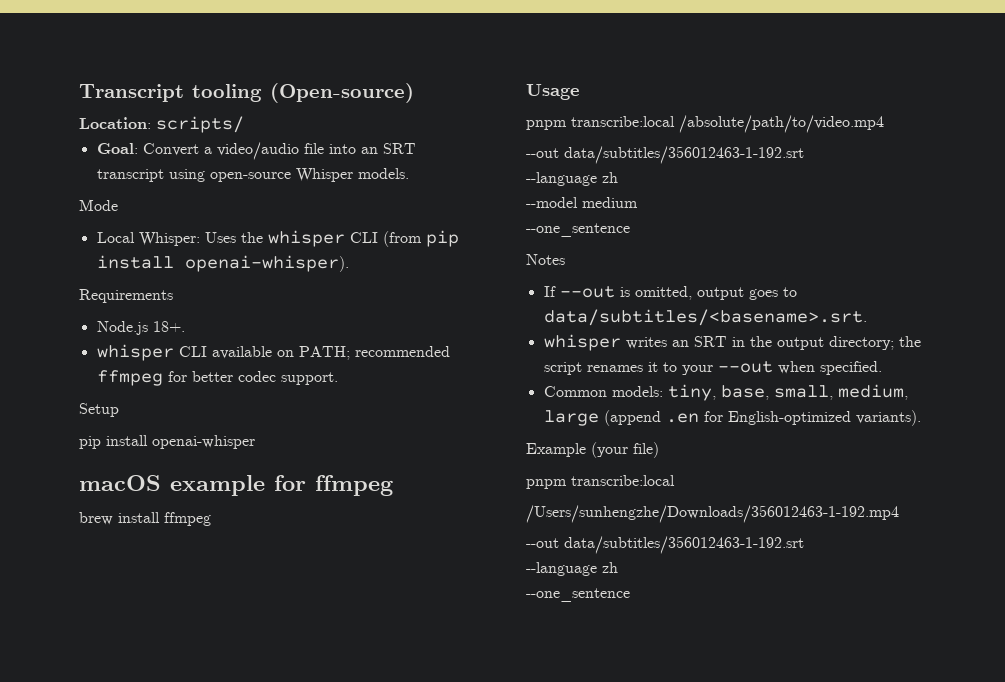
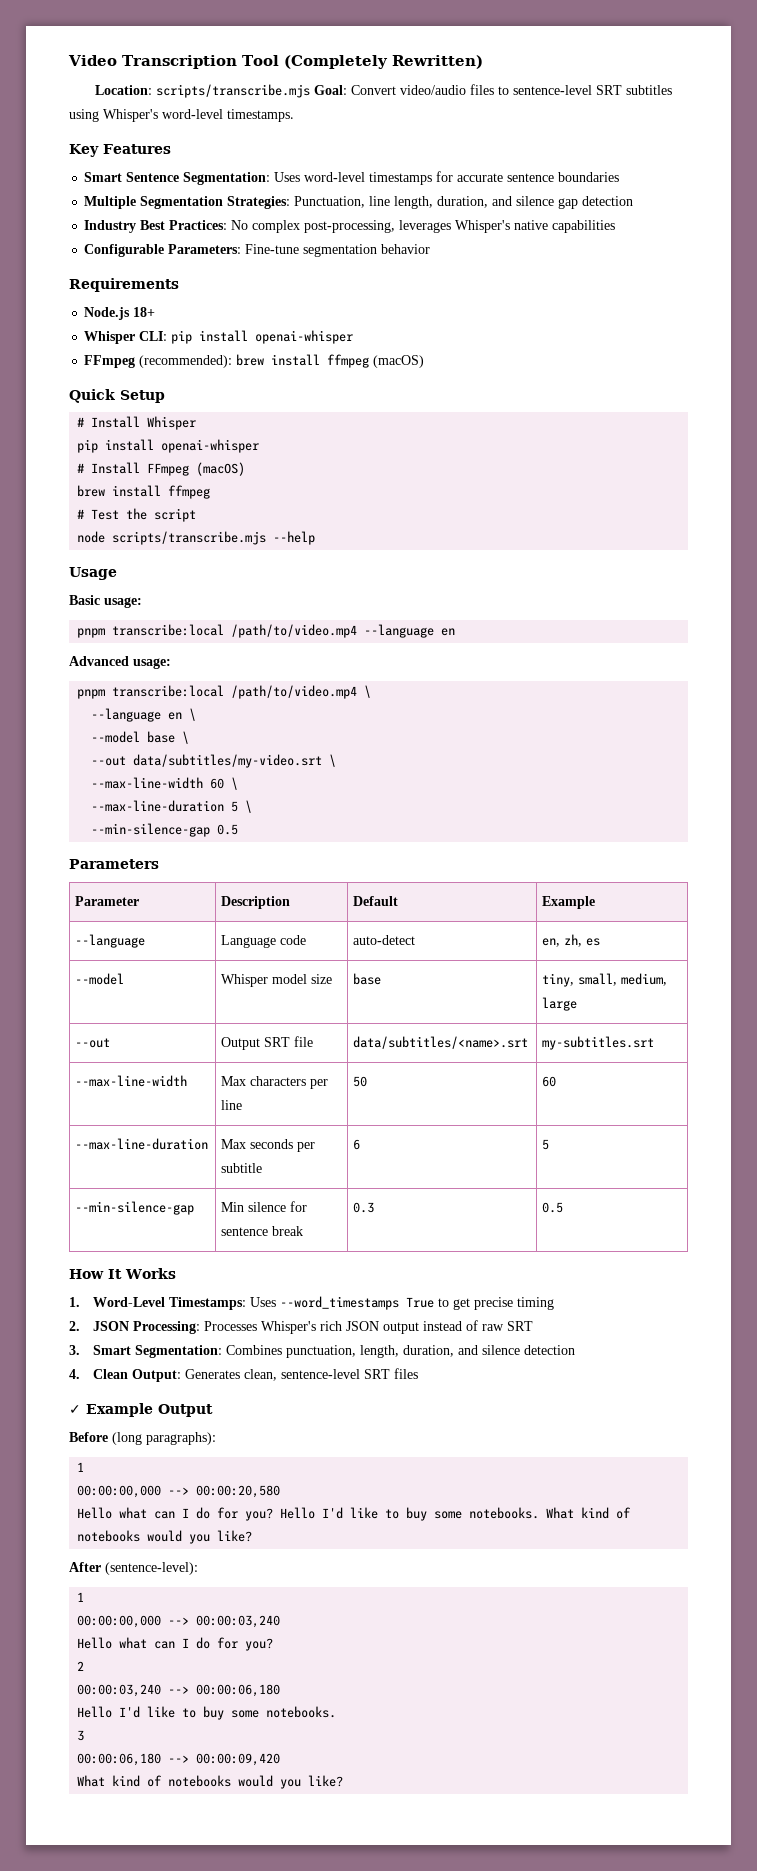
- Transcript tooling (Open-source)
+ Video Transcription Tool (Completely Rewritten)
- Location: scripts/
- Goal: Convert a video/audio file into an SRT transcript using open-source Whisper models.
- Mode
- Local Whisper: Uses the whisper CLI (from pip install openai-whisper).
+ Location: scripts/transcribe.mjs Goal: Convert video/audio files to sentence-level SRT subtitles using Whisper's word-level timestamps.
+ Key Features
+ Smart Sentence Segmentation: Uses word-level timestamps for accurate sentence boundaries
+ Multiple Segmentation Strategies: Punctuation, line length, duration, and silence gap detection
+ Industry Best Practices: No complex post-processing, leverages Whisper's native capabilities
+ Configurable Parameters: Fine-tune segmentation behavior
  Requirements
- Node.js 18+.
- whisper CLI available on PATH; recommended ffmpeg for better codec support.
- Setup
+ Node.js 18+
+ Whisper CLI: pip install openai-whisper
+ FFmpeg (recommended): brew install ffmpeg (macOS)
+ Quick Setup
+ # Install Whisper
  pip install openai-whisper
- macOS example for ffmpeg
+ # Install FFmpeg (macOS)
  brew install ffmpeg
+ # Test the script
+ node scripts/transcribe.mjs --help
- pnpm transcribe:local /absolute/path/to/video.mp4
- --out data/subtitles/356012463-1-192.srt
- --language zh
- --model medium
- --one_sentence
- Notes
- If --out is omitted, output goes to data/subtitles/<basename>.srt.
- whisper writes an SRT in the output directory; the script renames it to your --out when specified.
- Common models: tiny, base, small, medium, large (append .en for English-optimized variants).
- Example (your file)
- pnpm transcribe:local
- /Users/sunhengzhe/Downloads/356012463-1-192.mp4
- --out data/subtitles/356012463-1-192.srt
- --language zh
- --one_sentence
+ Basic usage:
+ pnpm transcribe:local /path/to/video.mp4 --language en
+ Advanced usage:
+ pnpm transcribe:local /path/to/video.mp4 \
+ --language en \
+ --model base \
+ --out data/subtitles/my-video.srt \
+ --max-line-width 60 \
+ --max-line-duration 5 \
+ --min-silence-gap 0.5
+ Parameters
+ Parameter | Description | Default | Example
+ --language | Language code | auto-detect | en, zh, es
+ --model | Whisper model size | base | tiny, small, medium, large
+ --out | Output SRT file | data/subtitles/<name>.srt | my-subtitles.srt
+ --max-line-width | Max characters per line | 50 | 60
+ --max-line-duration | Max seconds per subtitle | 6 | 5
+ --min-silence-gap | Min silence for sentence break | 0.3 | 0.5
+ How It Works
+ 1. Word-Level Timestamps: Uses --word_timestamps True to get precise timing
+ 2. JSON Processing: Processes Whisper's rich JSON output instead of raw SRT
+ 3. Smart Segmentation: Combines punctuation, length, duration, and silence detection
+ 4. Clean Output: Generates clean, sentence-level SRT files
+ ✓ Example Output
+ Before (long paragraphs):
+ 1
+ 00:00:00,000 --> 00:00:20,580
+ Hello what can I do for you? Hello I'd like to buy some notebooks. What kind of notebooks would you like?
+ After (sentence-level):
+ 1
+ 00:00:00,000 --> 00:00:03,240
+ Hello what can I do for you?
+ 2
+ 00:00:03,240 --> 00:00:06,180
+ Hello I'd like to buy some notebooks.
+ 3
+ 00:00:06,180 --> 00:00:09,420
+ What kind of notebooks would you like?

